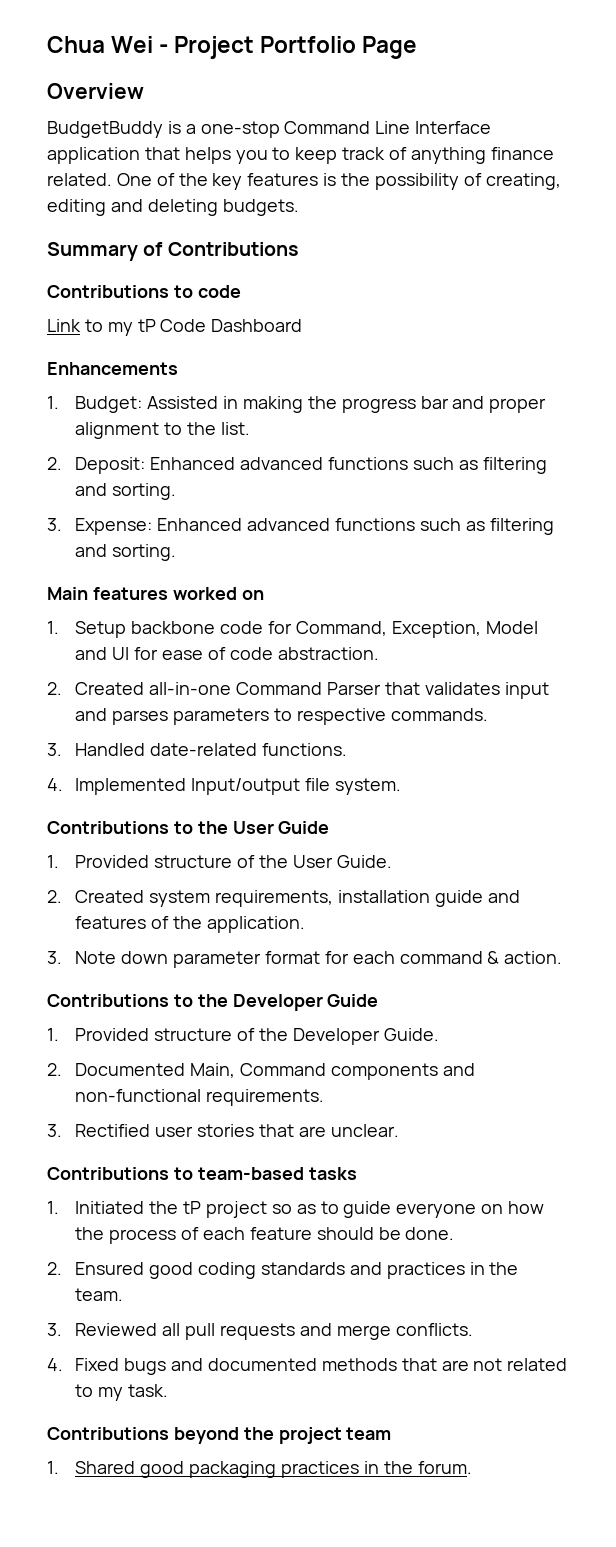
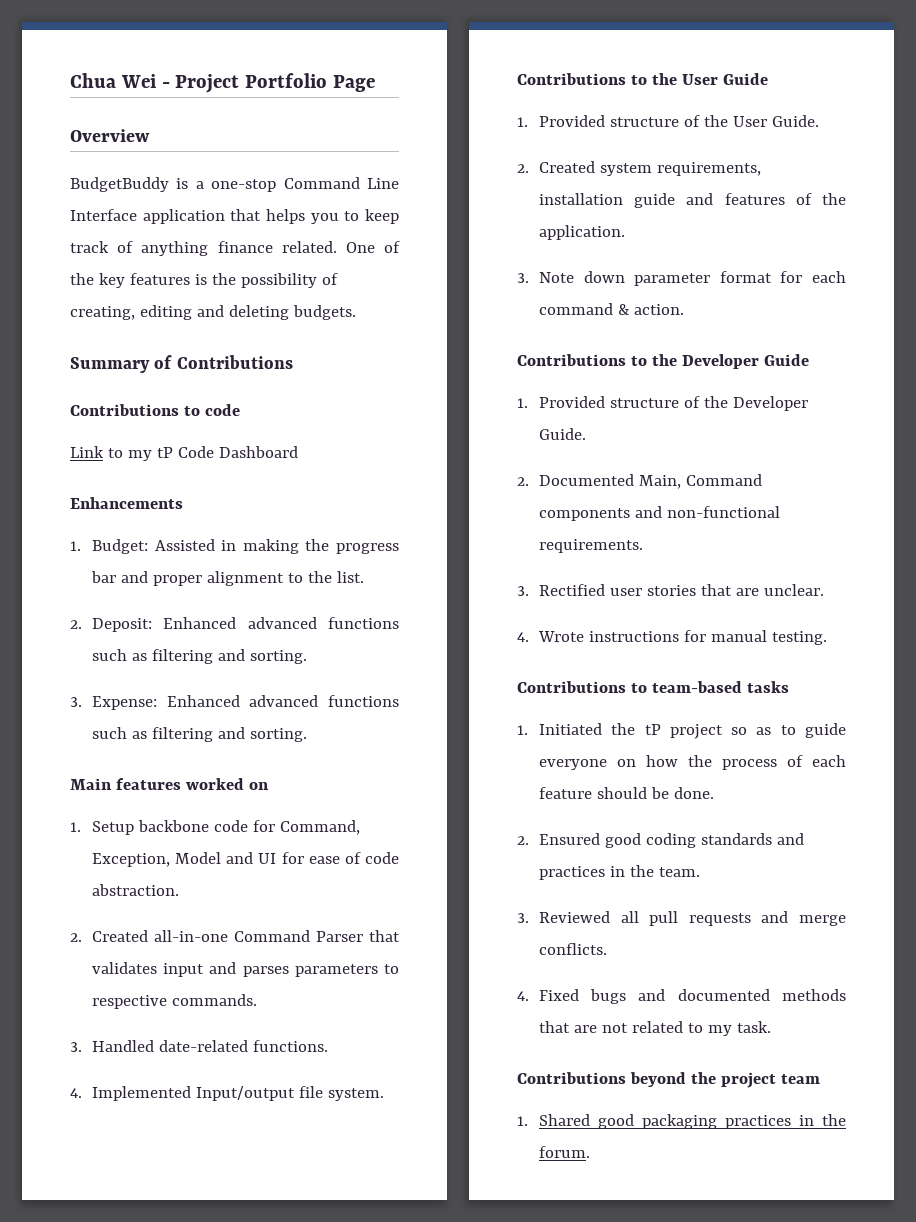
+ 4. Wrote instructions for manual testing.

